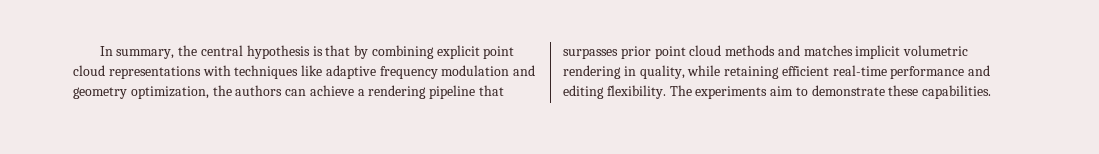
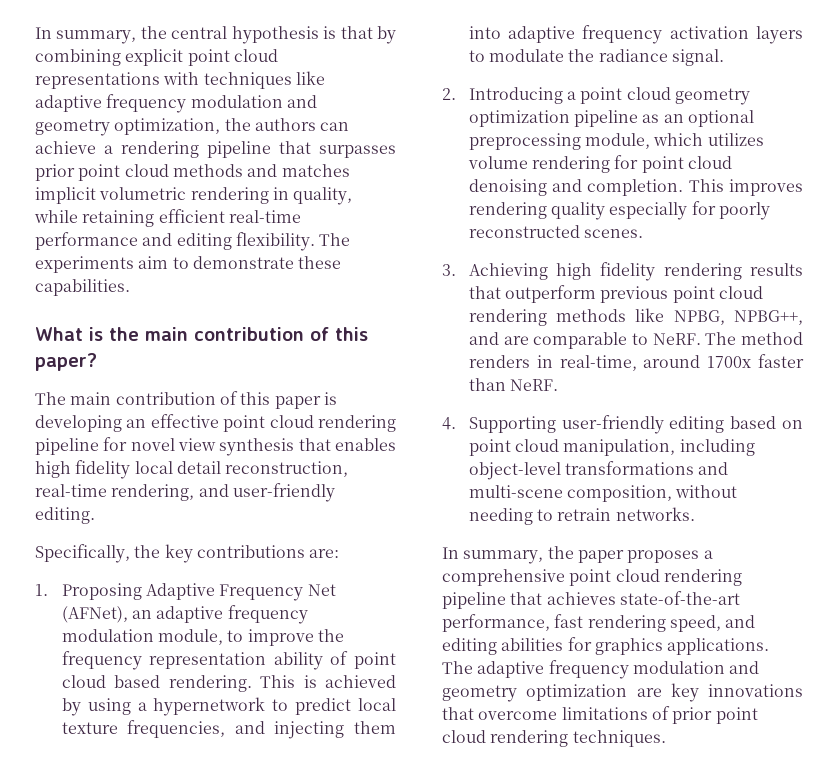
+ What is the main contribution of this paper?
+ The main contribution of this paper is developing an effective point cloud rendering pipeline for novel view synthesis that enables high fidelity local detail reconstruction, real-time rendering, and user-friendly editing.
+ Specifically, the key contributions are:
+ 1. Proposing Adaptive Frequency Net (AFNet), an adaptive frequency modulation module, to improve the frequency representation ability of point cloud based rendering. This is achieved by using a hypernetwork to predict local texture frequencies, and injecting them into adaptive frequency activation layers to modulate the radiance signal.
+ 2. Introducing a point cloud geometry optimization pipeline as an optional preprocessing module, which utilizes volume rendering for point cloud denoising and completion. This improves rendering quality especially for poorly reconstructed scenes.
+ 3. Achieving high fidelity rendering results that outperform previous point cloud rendering methods like NPBG, NPBG++, and are comparable to NeRF. The method renders in real-time, around 1700x faster than NeRF.
+ 4. Supporting user-friendly editing based on point cloud manipulation, including object-level transformations and multi-scene composition, without needing to retrain networks.
+ In summary, the paper proposes a comprehensive point cloud rendering pipeline that achieves state-of-the-art performance, fast rendering speed, and editing abilities for graphics applications. The adaptive frequency modulation and geometry optimization are key innovations that overcome limitations of prior point cloud rendering techniques.

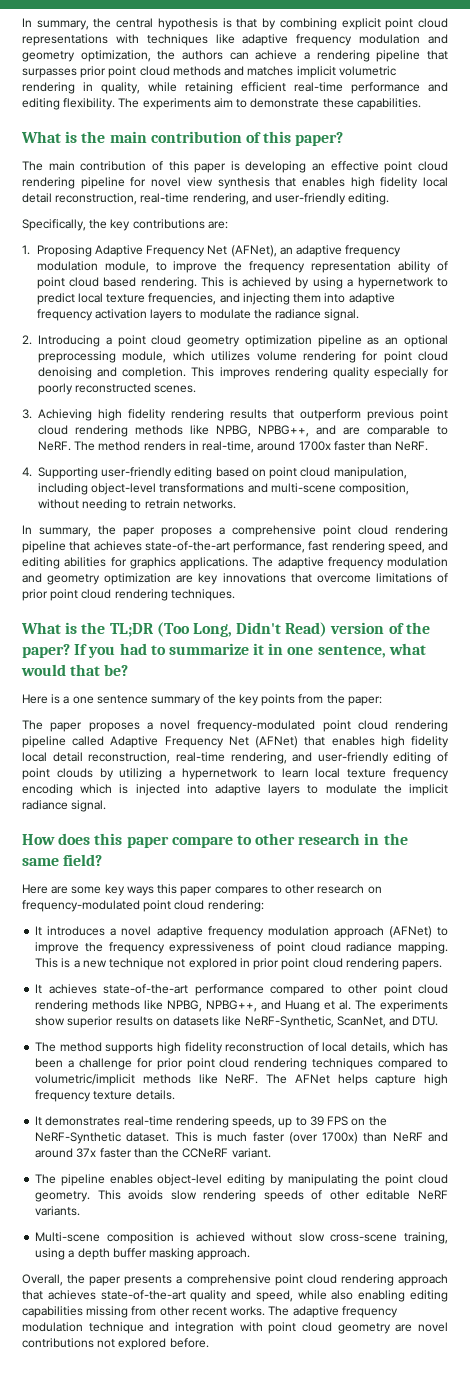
+ What is the TL;DR (Too Long, Didn't Read) version of the paper? If you had to summarize it in one sentence, what would that be?
+ Here is a one sentence summary of the key points from the paper:
+ The paper proposes a novel frequency-modulated point cloud rendering pipeline called Adaptive Frequency Net (AFNet) that enables high fidelity local detail reconstruction, real-time rendering, and user-friendly editing of point clouds by utilizing a hypernetwork to learn local texture frequency encoding which is injected into adaptive layers to modulate the implicit radiance signal.
+ How does this paper compare to other research in the same field?
+ Here are some key ways this paper compares to other research on frequency-modulated point cloud rendering:
+ It introduces a novel adaptive frequency modulation approach (AFNet) to improve the frequency expressiveness of point cloud radiance mapping. This is a new technique not explored in prior point cloud rendering papers.
+ It achieves state-of-the-art performance compared to other point cloud rendering methods like NPBG, NPBG++, and Huang et al. The experiments show superior results on datasets like NeRF-Synthetic, ScanNet, and DTU.
+ The method supports high fidelity reconstruction of local details, which has been a challenge for prior point cloud rendering techniques compared to volumetric/implicit methods like NeRF. The AFNet helps capture high frequency texture details.
+ It demonstrates real-time rendering speeds, up to 39 FPS on the NeRF-Synthetic dataset. This is much faster (over 1700x) than NeRF and around 37x faster than the CCNeRF variant.
+ The pipeline enables object-level editing by manipulating the point cloud geometry. This avoids slow rendering speeds of other editable NeRF variants.
+ Multi-scene composition is achieved without slow cross-scene training, using a depth buffer masking approach.
+ Overall, the paper presents a comprehensive point cloud rendering approach that achieves state-of-the-art quality and speed, while also enabling editing capabilities missing from other recent works. The adaptive frequency modulation technique and integration with point cloud geometry are novel contributions not explored before.

